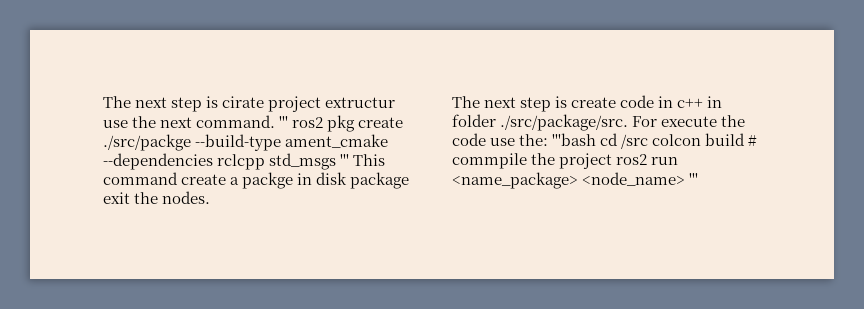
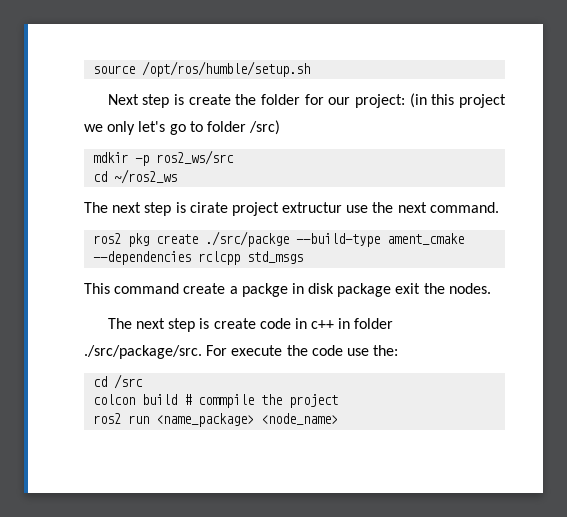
+ source /opt/ros/humble/setup.sh
+ Next step is create the folder for our project: (in this project we only let's go to folder /src)
+ mdkir -p ros2_ws/src
+ cd ~/ros2_ws
- The next step is cirate project extructur use the next command. ''' ros2 pkg create ./src/packge --build-type ament_cmake --dependencies rclcpp std_msgs ''' This command create a packge in disk package exit the nodes.
+ The next step is cirate project extructur use the next command.
+ ros2 pkg create ./src/packge --build-type ament_cmake --dependencies rclcpp std_msgs
+ This command create a packge in disk package exit the nodes.
- The next step is create code in c++ in folder ./src/package/src. For execute the code use the: '''bash cd /src colcon build # commpile the project ros2 run <name_package> <node_name> '''
+ The next step is create code in c++ in folder ./src/package/src. For execute the code use the:
+ cd /src
+ colcon build # commpile the project
+ ros2 run <name_package> <node_name>

